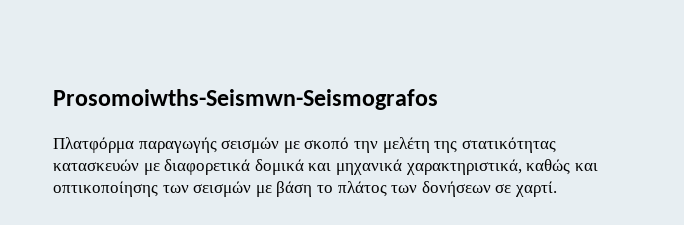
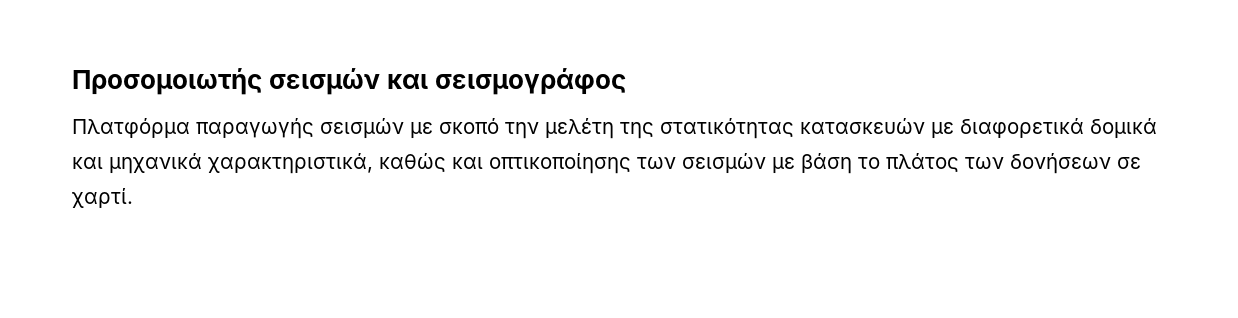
- Prosomoiwths-Seismwn-Seismografos
+ Προσομοιωτής σεισμών και σεισμογράφος

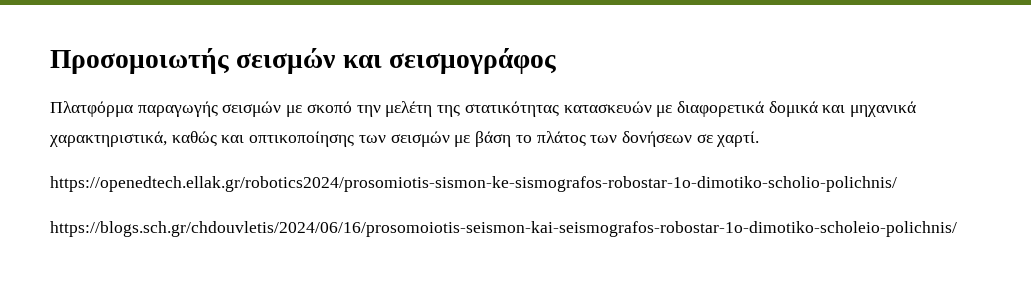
+ https://openedtech.ellak.gr/robotics2024/prosomiotis-sismon-ke-sismografos-robostar-1o-dimotiko-scholio-polichnis/
+ https://blogs.sch.gr/chdouvletis/2024/06/16/prosomoiotis-seismon-kai-seismografos-robostar-1o-dimotiko-scholeio-polichnis/

